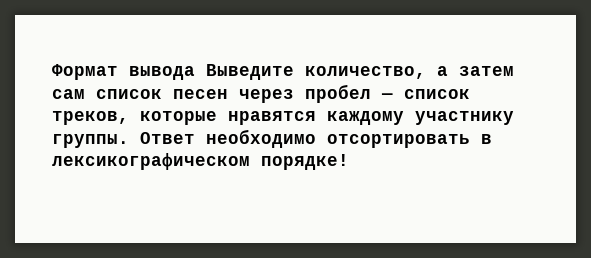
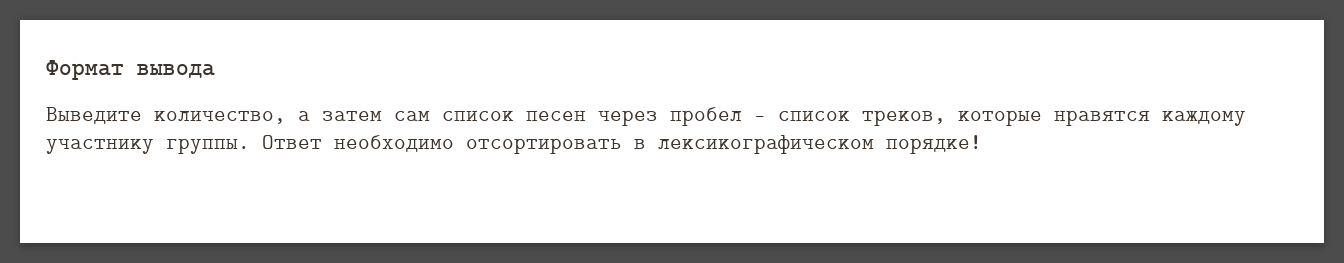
- Формат вывода Выведите количество, а затем сам список песен через пробел — список треков, которые нравятся каждому участнику группы.
+ Формат вывода
+ Выведите количество, а затем сам список песен через пробел — список треков, которые нравятся каждому участнику группы.

